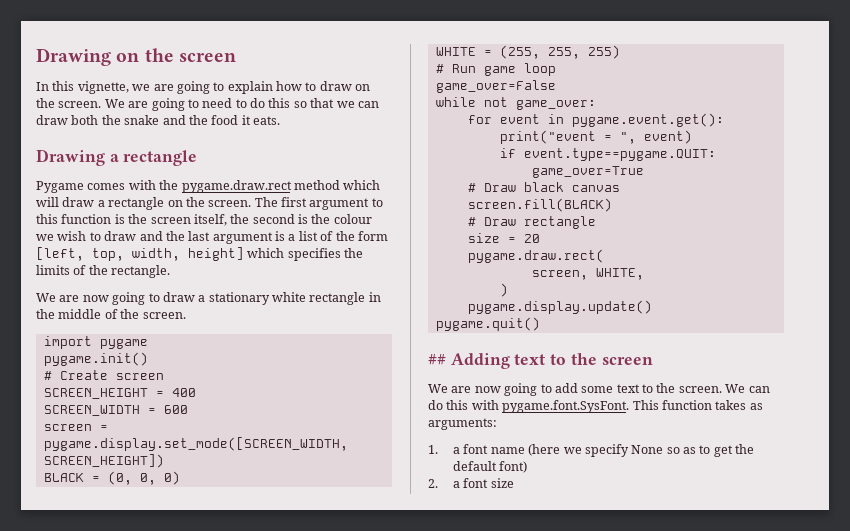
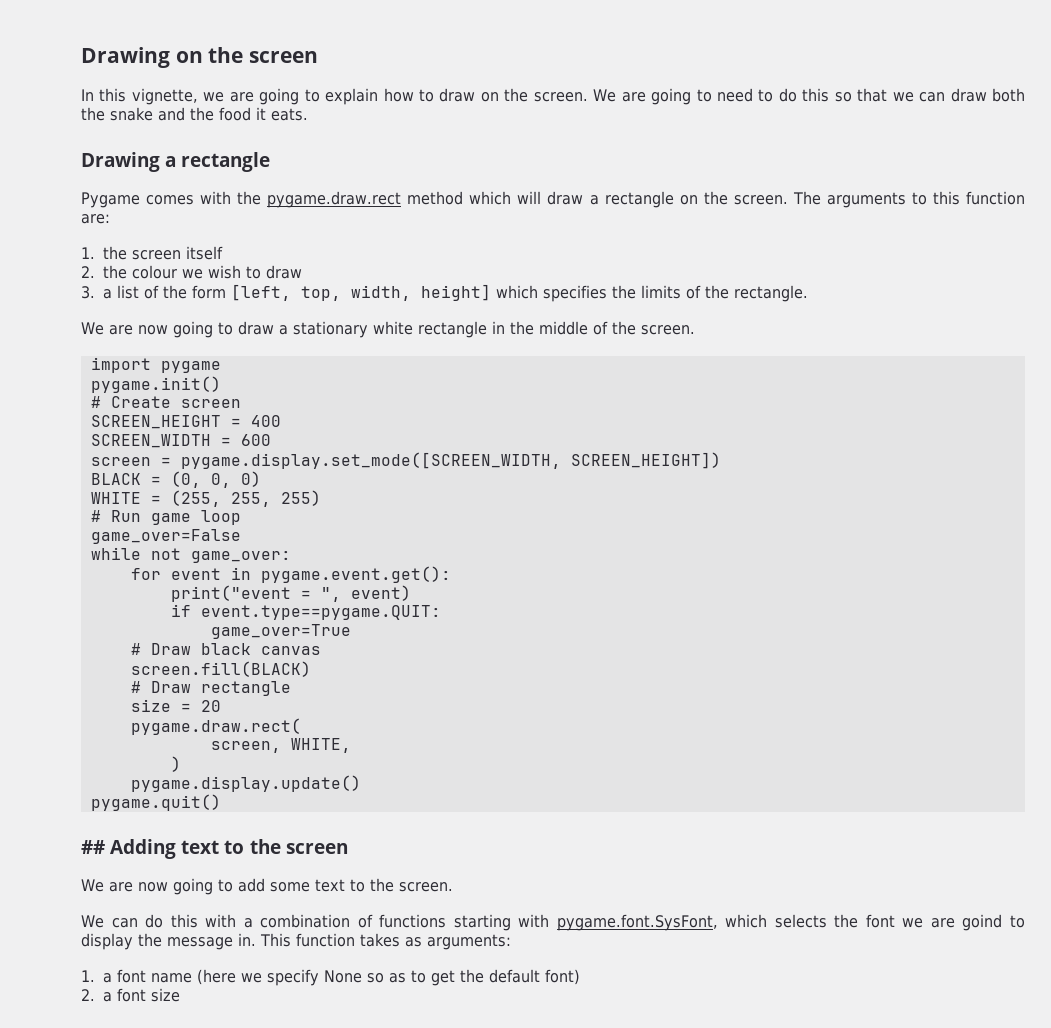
- The first argument to this function is the screen itself, the second is the colour we wish to draw and the last argument is a list of the form [left, top, width, height] which specifies the limits of the rectangle.
+ The arguments to this function are:
+ 1. the screen itself
+ 2. the colour we wish to draw
+ 3. a list of the form [left, top, width, height] which specifies the limits of the rectangle.
- We are now going to add some text to the screen. We can do this with pygame.font.SysFont. This function takes as arguments:
+ We are now going to add some text to the screen.
+ We can do this with a combination of functions starting with pygame.font.SysFont, which selects the font we are goind to display the message in. This function takes as arguments:

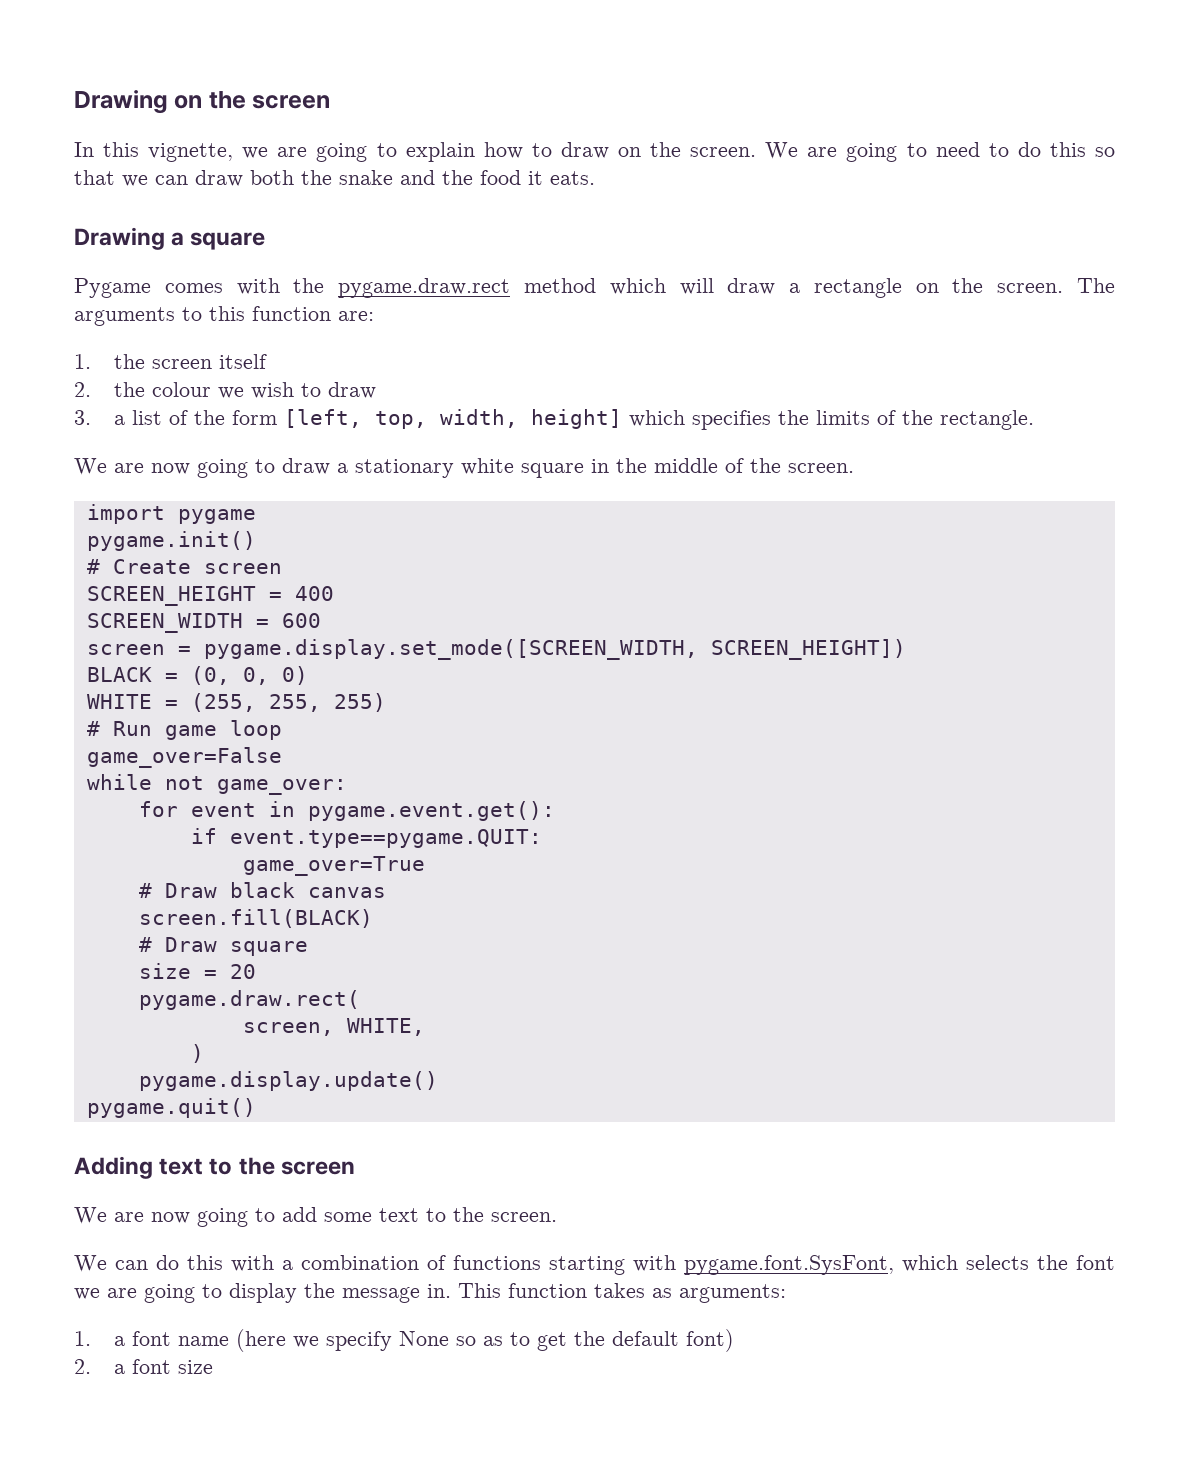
- Drawing a rectangle
+ Drawing a square
- We are now going to draw a stationary white rectangle in the middle of the screen.
+ We are now going to draw a stationary white square in the middle of the screen.
- print("event = ", event)
- # Draw rectangle
+ # Draw square
- ## Adding text to the screen
+ Adding text to the screen
- We can do this with a combination of functions starting with pygame.font.SysFont, which selects the font we are goind to display the message in.
+ We can do this with a combination of functions starting with pygame.font.SysFont, which selects the font we are going to display the message in.

